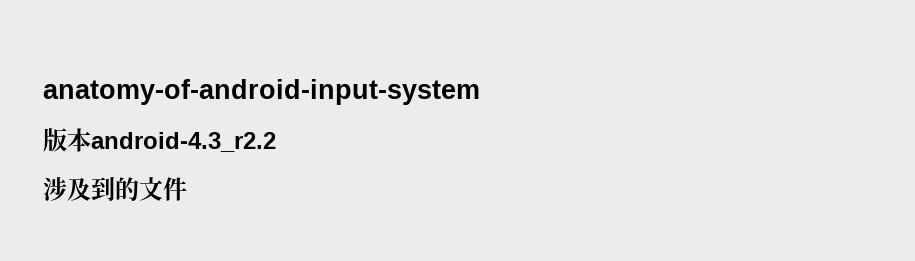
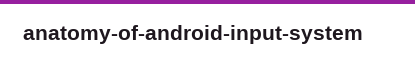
- 版本android-4.3_r2.2
- 涉及到的文件

